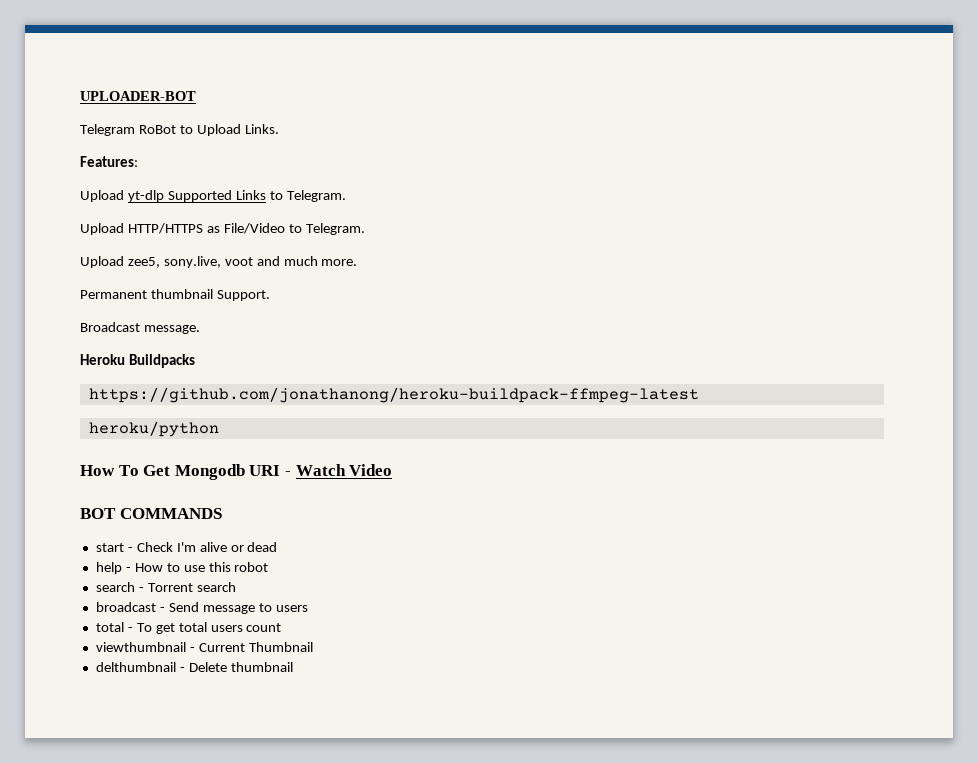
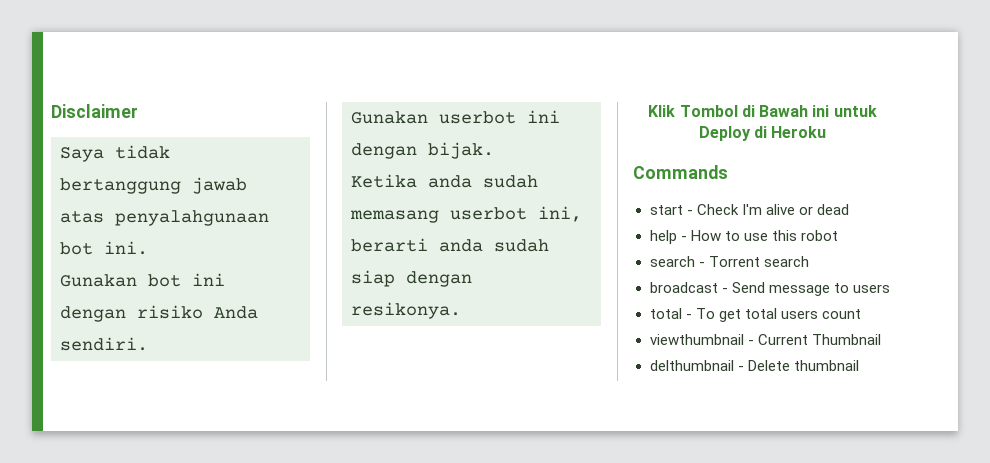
- UPLOADER-BOT
- Telegram RoBot to Upload Links.
- Features:
- Upload yt-dlp Supported Links to Telegram.
- Upload HTTP/HTTPS as File/Video to Telegram.
- Upload zee5, sony.live, voot and much more.
- Permanent thumbnail Support.
- Broadcast message.
- Heroku Buildpacks
- https://github.com/jonathanong/heroku-buildpack-ffmpeg-latest
- heroku/python
- How To Get Mongodb URI - Watch Video
- BOT COMMANDS
+ Disclaimer
+ Saya tidak bertanggung jawab atas penyalahgunaan bot ini.
+ Gunakan bot ini dengan risiko Anda sendiri.
+ Gunakan userbot ini dengan bijak.
+ Ketika anda sudah memasang userbot ini, berarti anda sudah siap dengan resikonya.
+ Klik Tombol di Bawah ini untuk Deploy di Heroku
+ Commands

